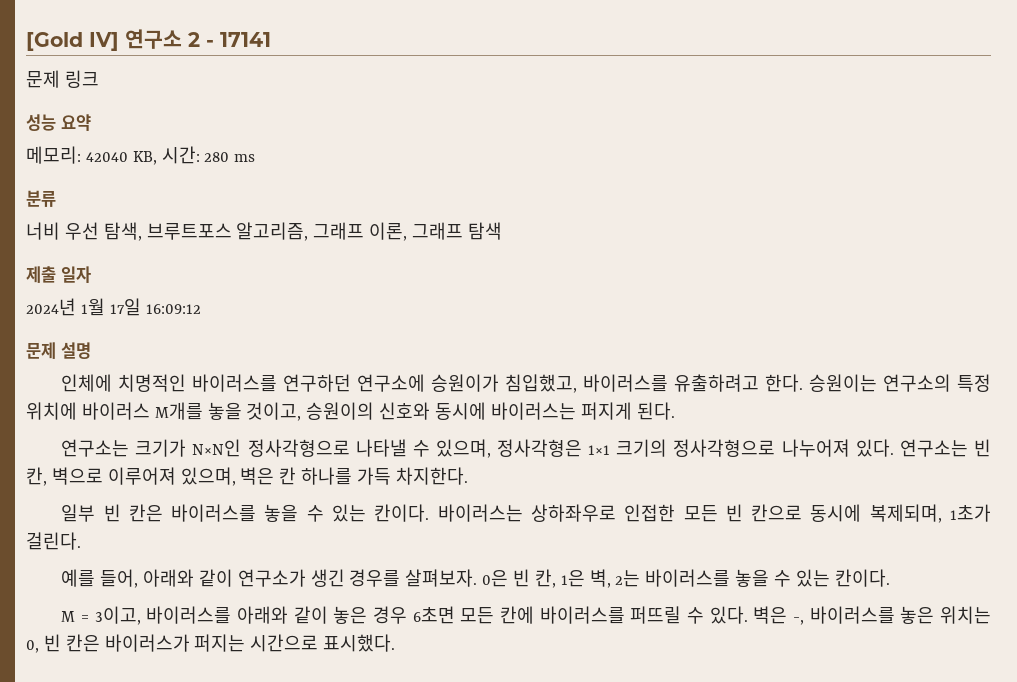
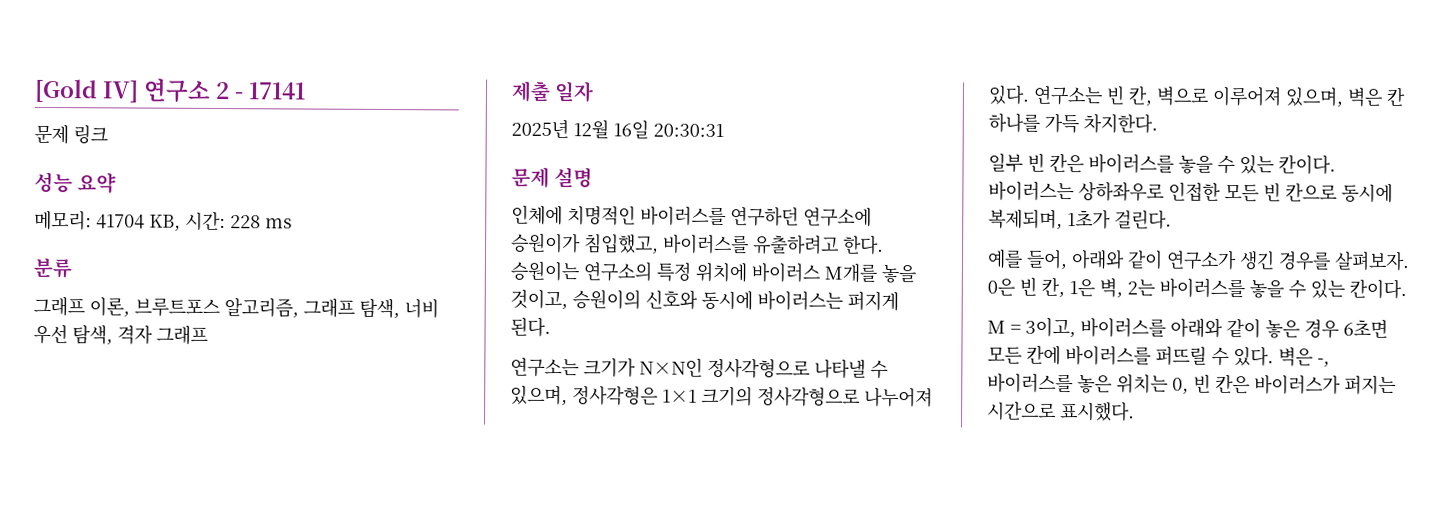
- 메모리: 42040 KB, 시간: 280 ms
+ 메모리: 41704 KB, 시간: 228 ms
- 너비 우선 탐색, 브루트포스 알고리즘, 그래프 이론, 그래프 탐색
+ 그래프 이론, 브루트포스 알고리즘, 그래프 탐색, 너비 우선 탐색, 격자 그래프
- 2024년 1월 17일 16:09:12
+ 2025년 12월 16일 20:30:31

